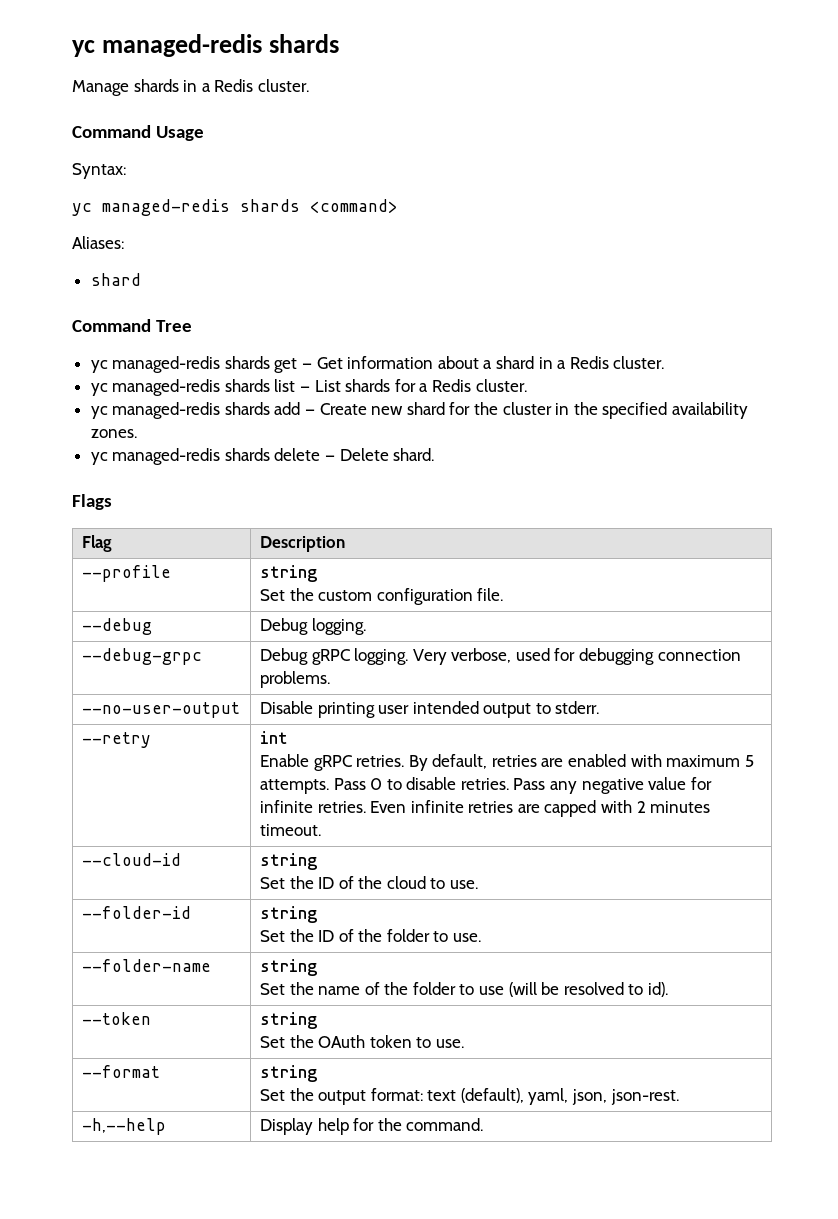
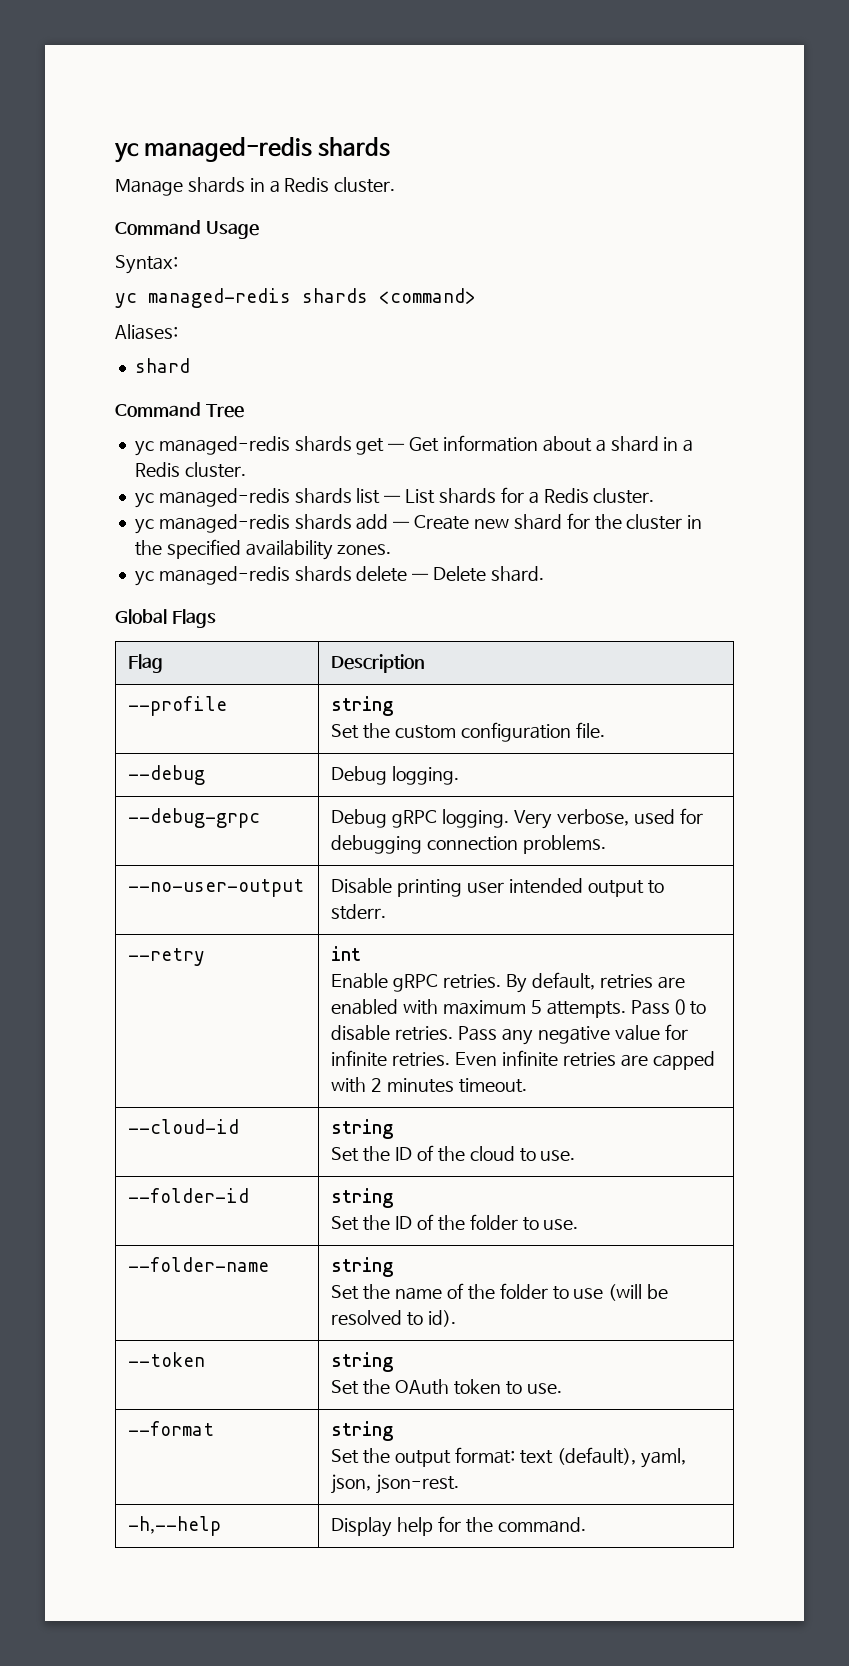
- Flags
+ Global Flags

